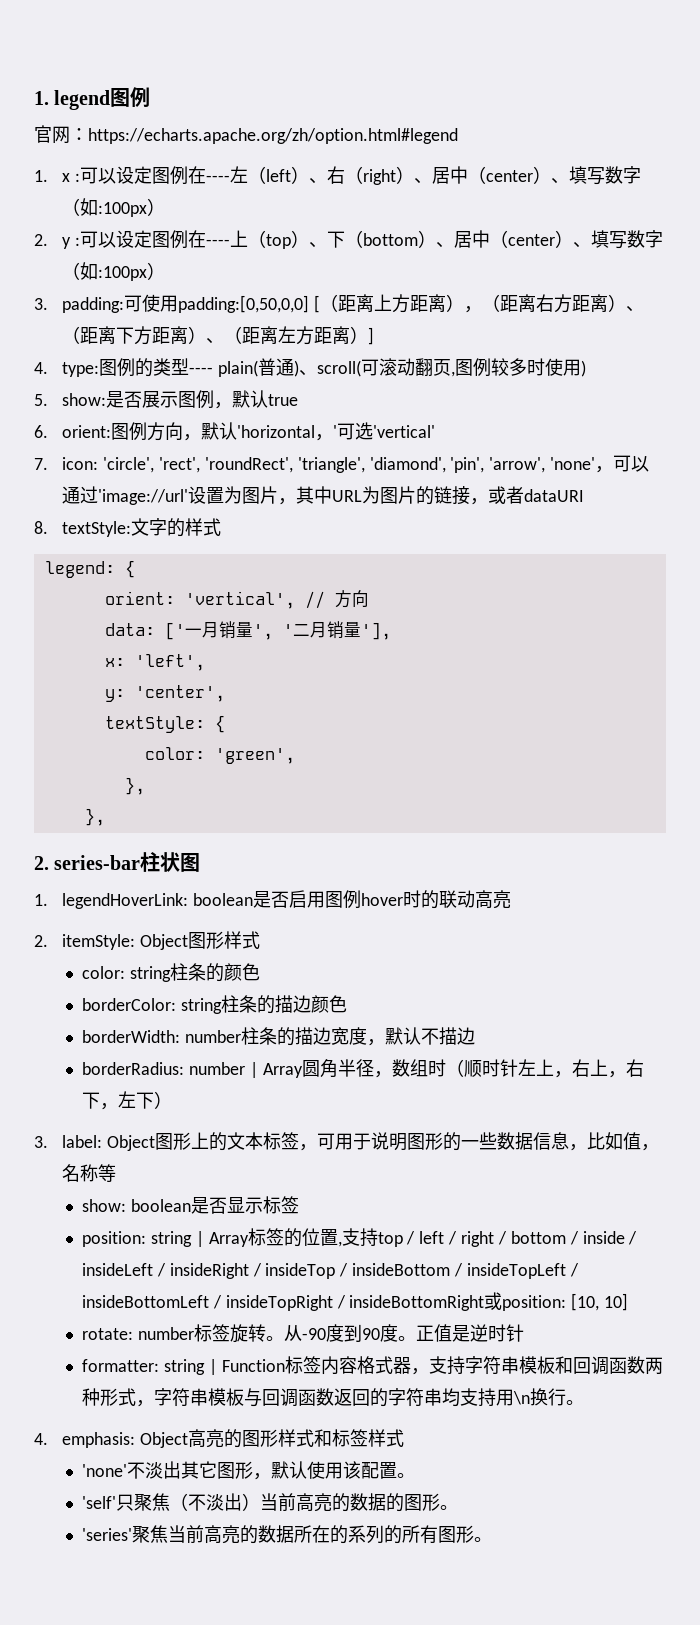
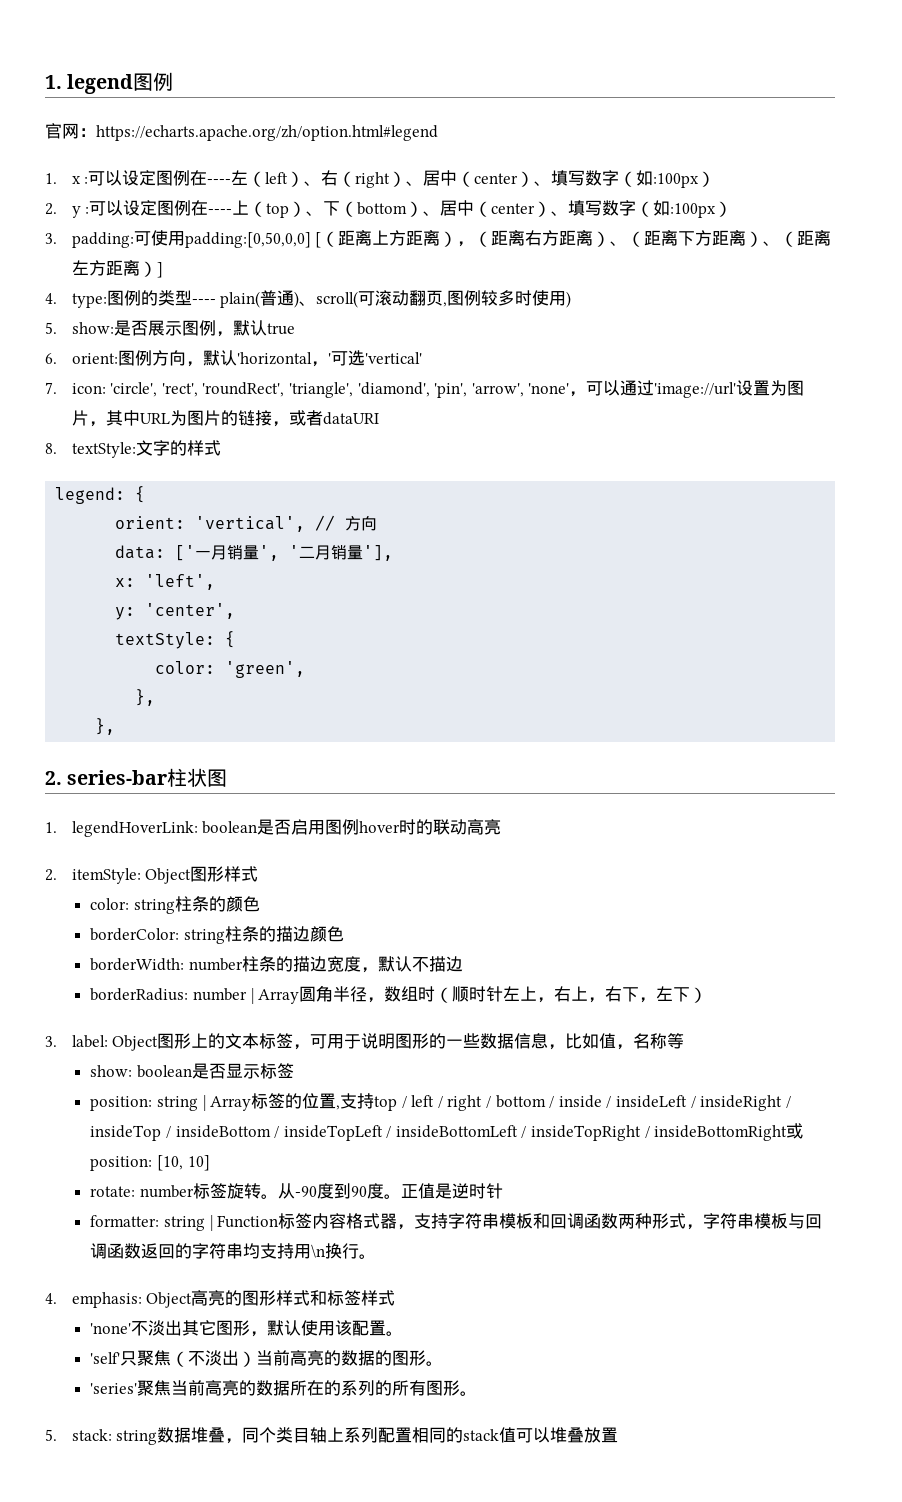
+ 5. stack: string数据堆叠，同个类目轴上系列配置相同的stack值可以堆叠放置

